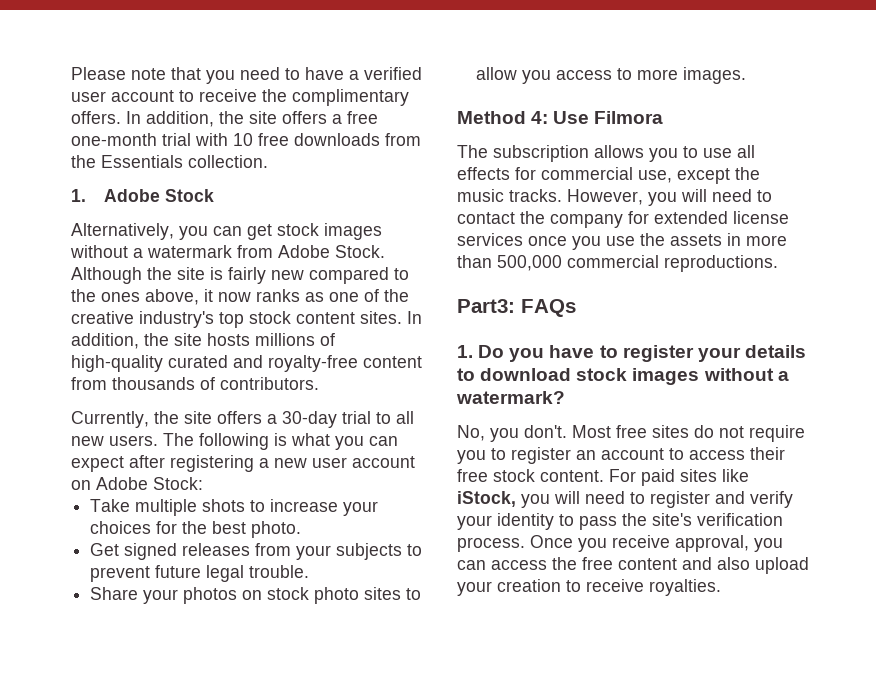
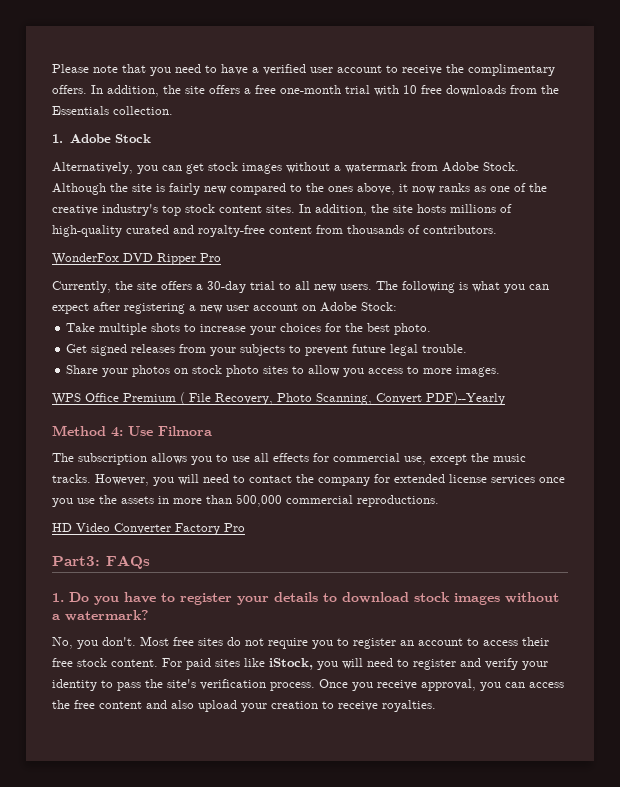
+ WonderFox DVD Ripper Pro
+ WPS Office Premium ( File Recovery, Photo Scanning, Convert PDF)--Yearly
+ HD Video Converter Factory Pro

